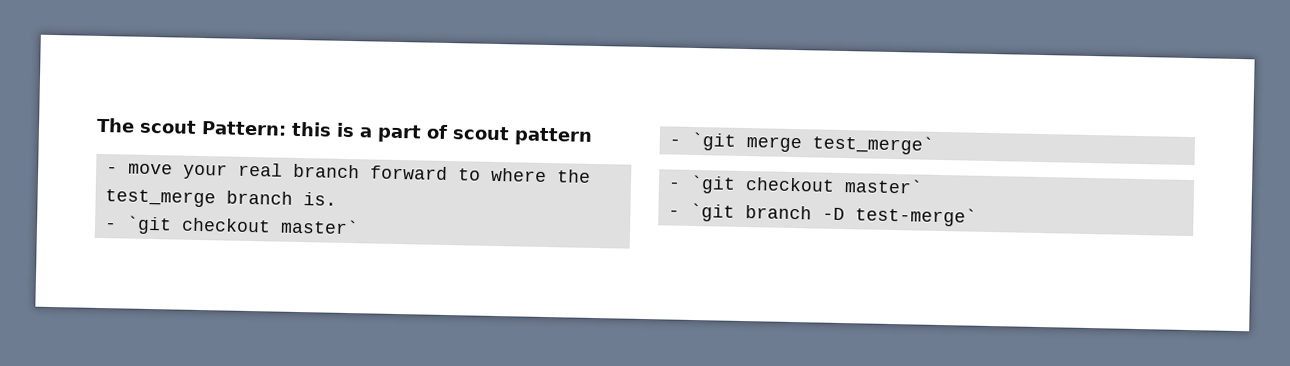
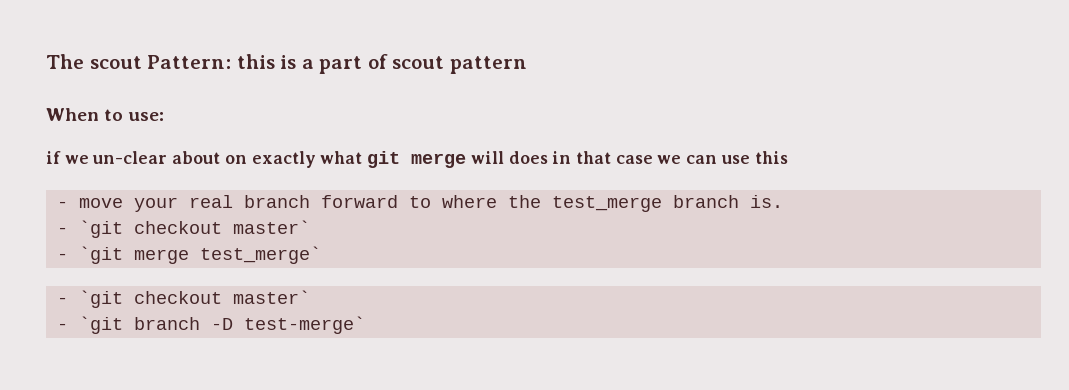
+ When to use:
+ if we un-clear about on exactly what git merge will does in that case we can use this

